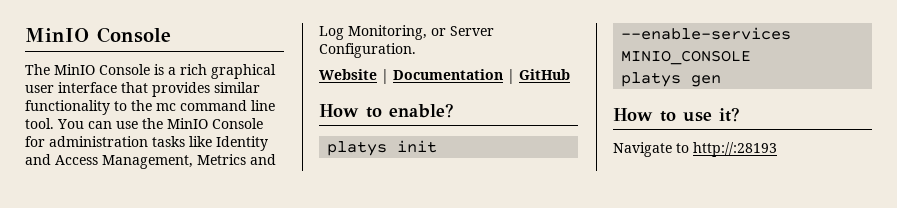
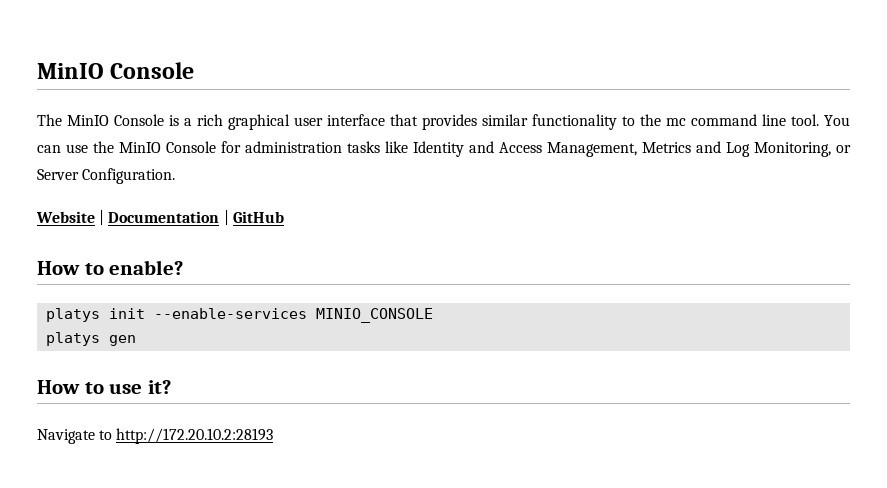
- Navigate to http://:28193
+ Navigate to http://172.20.10.2:28193

